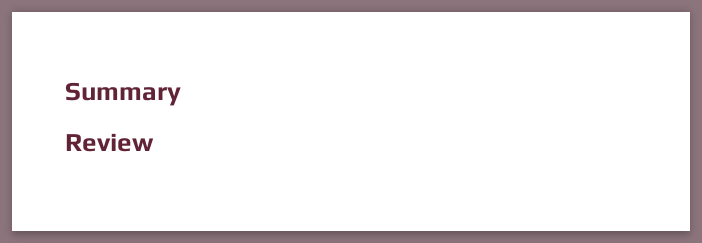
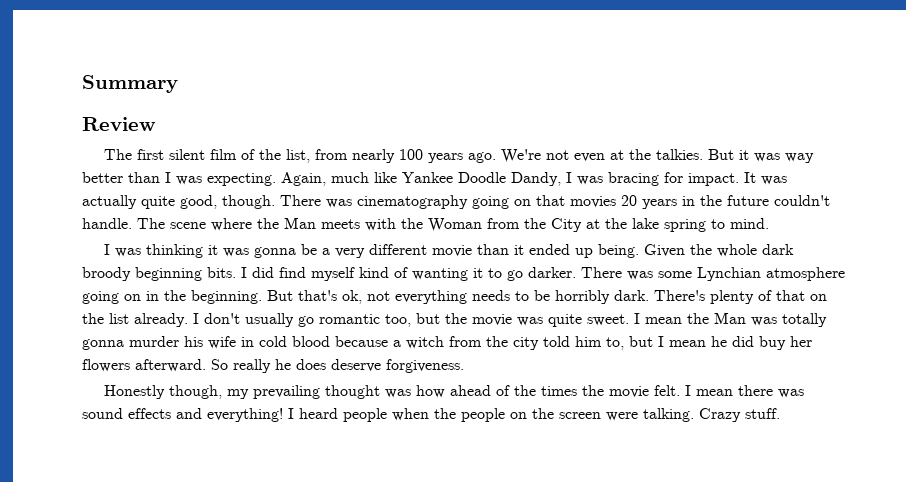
+ The first silent film of the list, from nearly 100 years ago. We're not even at the talkies. But it was way better than I was expecting. Again, much like Yankee Doodle Dandy, I was bracing for impact. It was actually quite good, though. There was cinematography going on that movies 20 years in the future couldn't handle. The scene where the Man meets with the Woman from the City at the lake spring to mind.
+ I was thinking it was gonna be a very different movie than it ended up being. Given the whole dark broody beginning bits. I did find myself kind of wanting it to go darker. There was some Lynchian atmosphere going on in the beginning. But that's ok, not everything needs to be horribly dark. There's plenty of that on the list already. I don't usually go romantic too, but the movie was quite sweet. I mean the Man was totally gonna murder his wife in cold blood because a witch from the city told him to, but I mean he did buy her flowers afterward. So really he does deserve forgiveness.
+ Honestly though, my prevailing thought was how ahead of the times the movie felt. I mean there was sound effects and everything! I heard people when the people on the screen were talking. Crazy stuff.

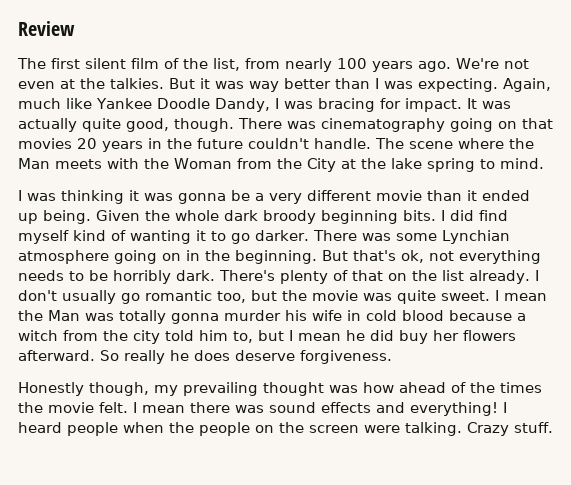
- Summary

